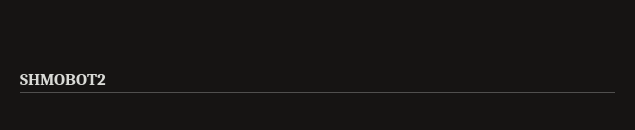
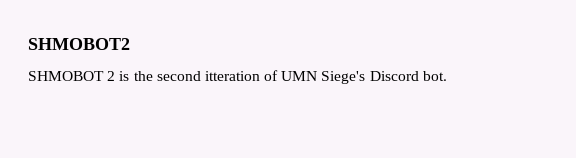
+ SHMOBOT 2 is the second itteration of UMN Siege's Discord bot.

